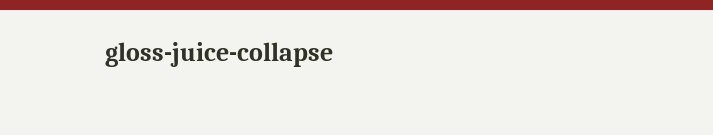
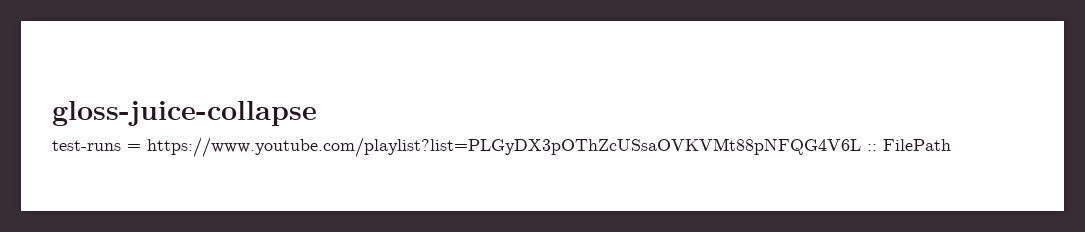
+ test-runs = https://www.youtube.com/playlist?list=PLGyDX3pOThZcUSsaOVKVMt88pNFQG4V6L :: FilePath

